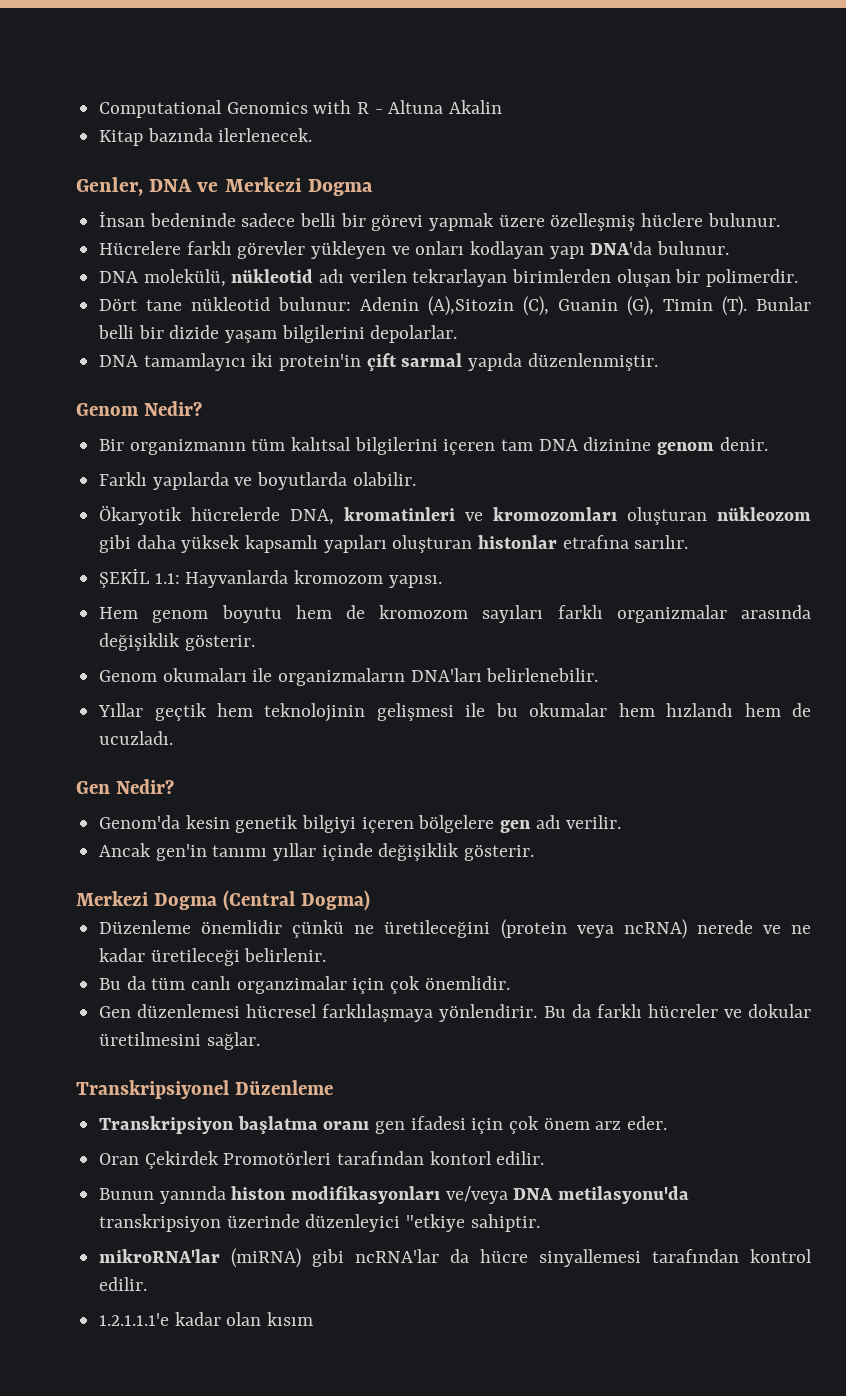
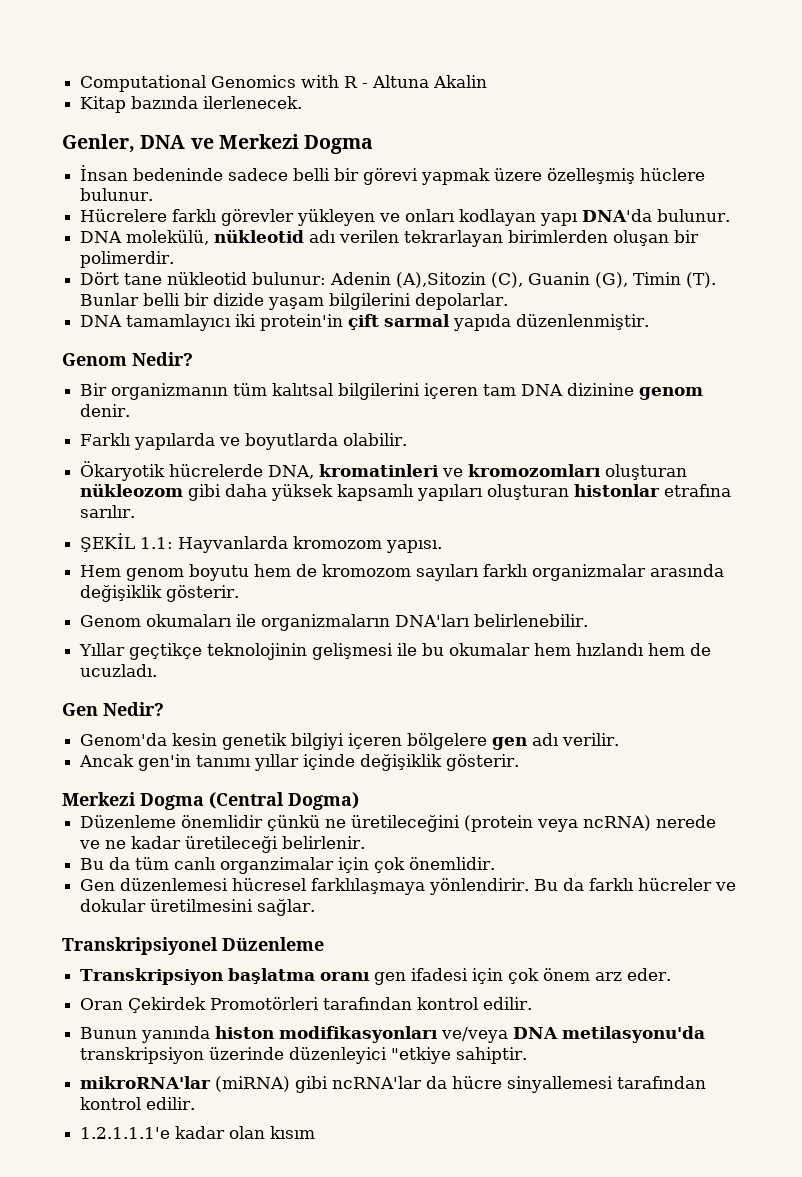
- Yıllar geçtik hem teknolojinin gelişmesi ile bu okumalar hem hızlandı hem de ucuzladı.
+ Yıllar geçtikçe teknolojinin gelişmesi ile bu okumalar hem hızlandı hem de ucuzladı.
- Oran Çekirdek Promotörleri tarafından kontorl edilir.
+ Oran Çekirdek Promotörleri tarafından kontrol edilir.

